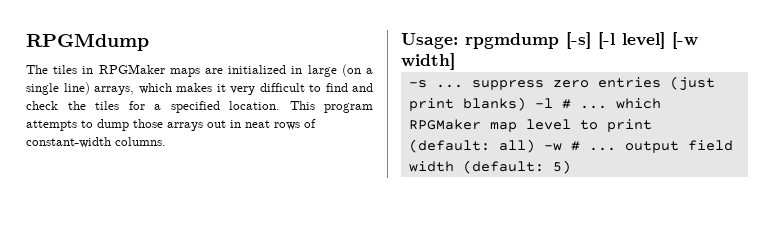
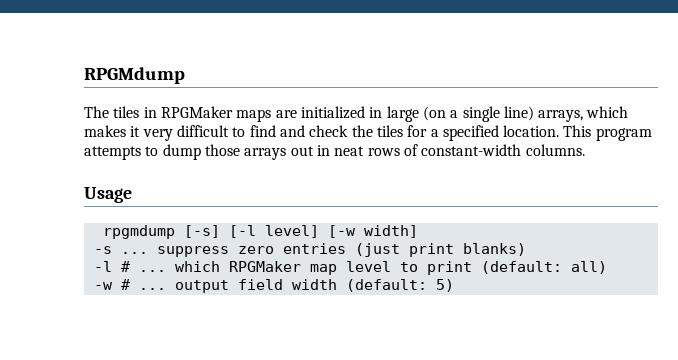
- Usage: rpgmdump [-s] [-l level] [-w width]
+ Usage
+ rpgmdump [-s] [-l level] [-w width]
- -s ... suppress zero entries (just print blanks) -l # ... which RPGMaker map level to print (default: all) -w # ... output field width (default: 5)
+ -s ... suppress zero entries (just print blanks)
+ -l # ... which RPGMaker map level to print (default: all)
+ -w # ... output field width (default: 5)

